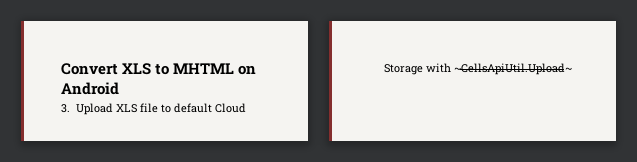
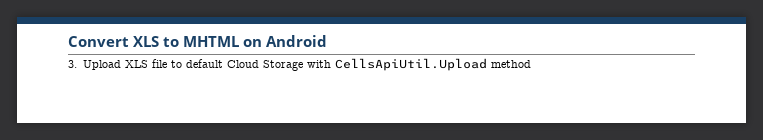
- 3. Upload XLS file to default Cloud Storage with ~CellsApiUtil.Upload~
+ 3. Upload XLS file to default Cloud Storage with CellsApiUtil.Upload method

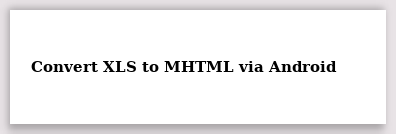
- Convert XLS to MHTML on Android
+ Convert XLS to MHTML via Android
- 3. Upload XLS file to default Cloud Storage with CellsApiUtil.Upload method

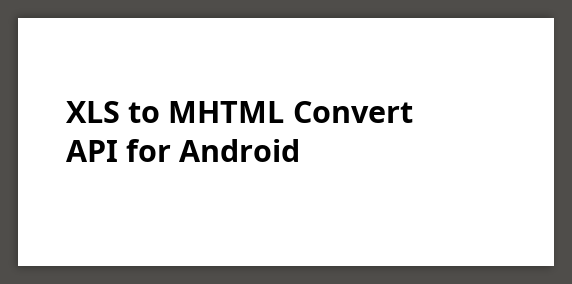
- Convert XLS to MHTML via Android
+ XLS to MHTML Convert API for Android

